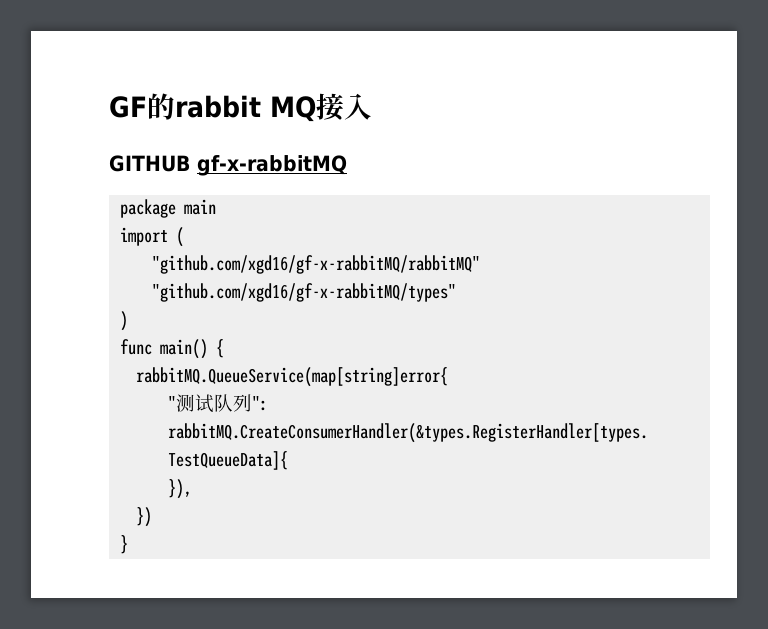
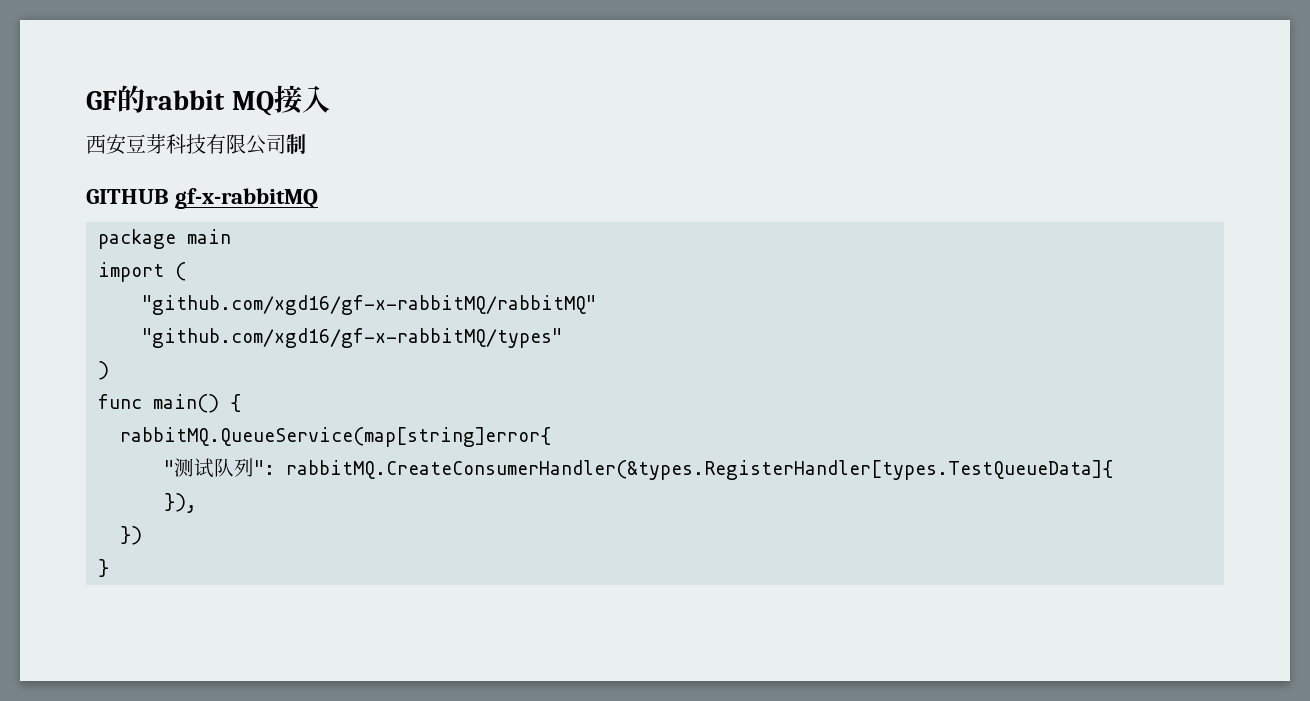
+ 西安豆芽科技有限公司制

